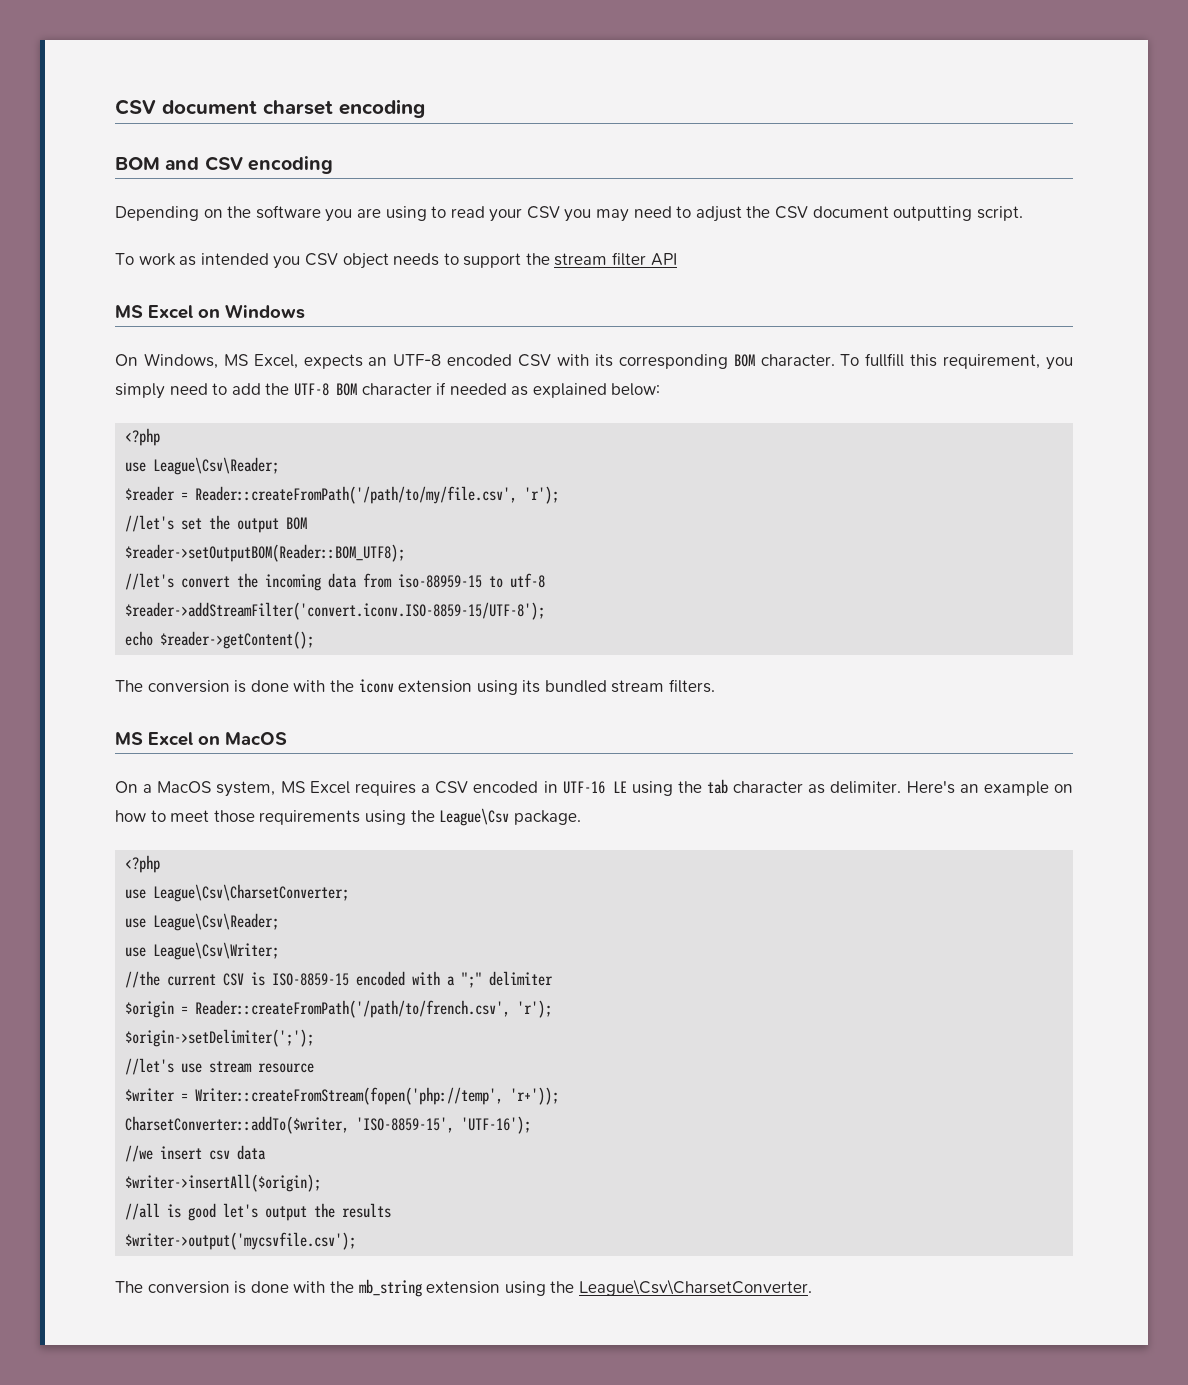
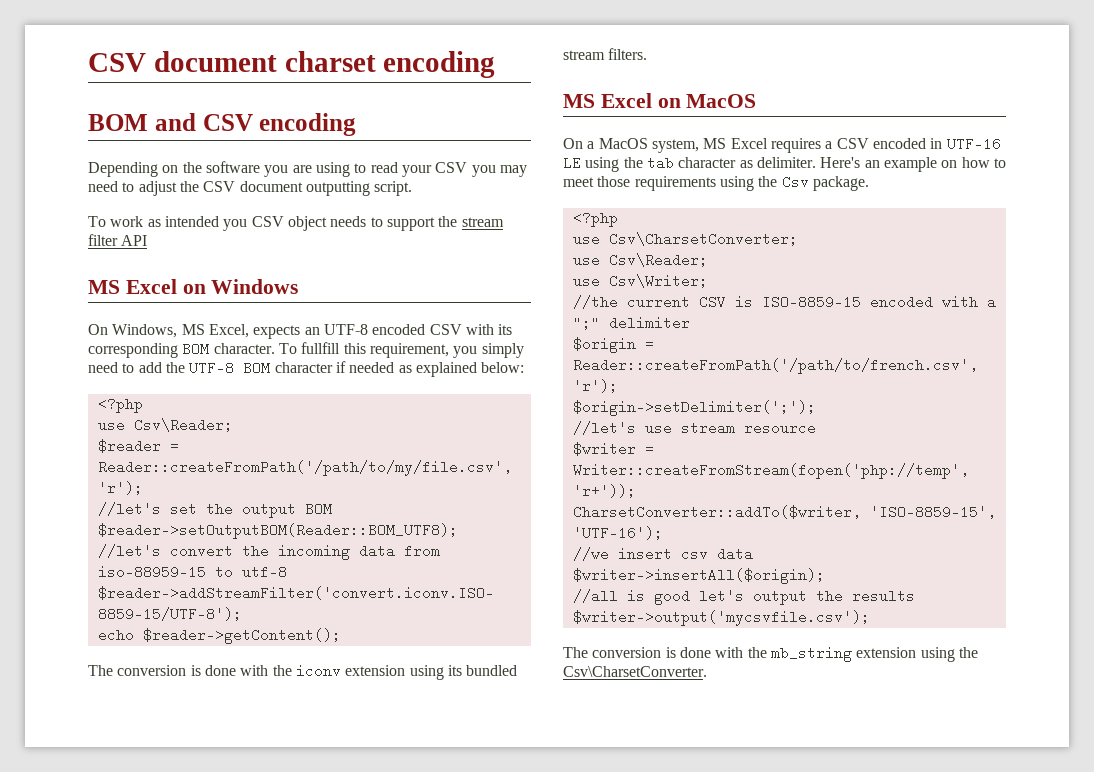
  To fullfill this requirement, you simply need to add the UTF-8 BOM character if needed as explained below:
  <?php
- use League\Csv\Reader;
+ use Csv\Reader;
- Here's an example on how to meet those requirements using the League\Csv package.
+ Here's an example on how to meet those requirements using the Csv package.
- use League\Csv\CharsetConverter;
- use League\Csv\Reader;
- use League\Csv\Writer;
+ use Csv\CharsetConverter;
+ use Csv\Reader;
+ use Csv\Writer;
- The conversion is done with the mb_string extension using the League\Csv\CharsetConverter.
+ The conversion is done with the mb_string extension using the Csv\CharsetConverter.

